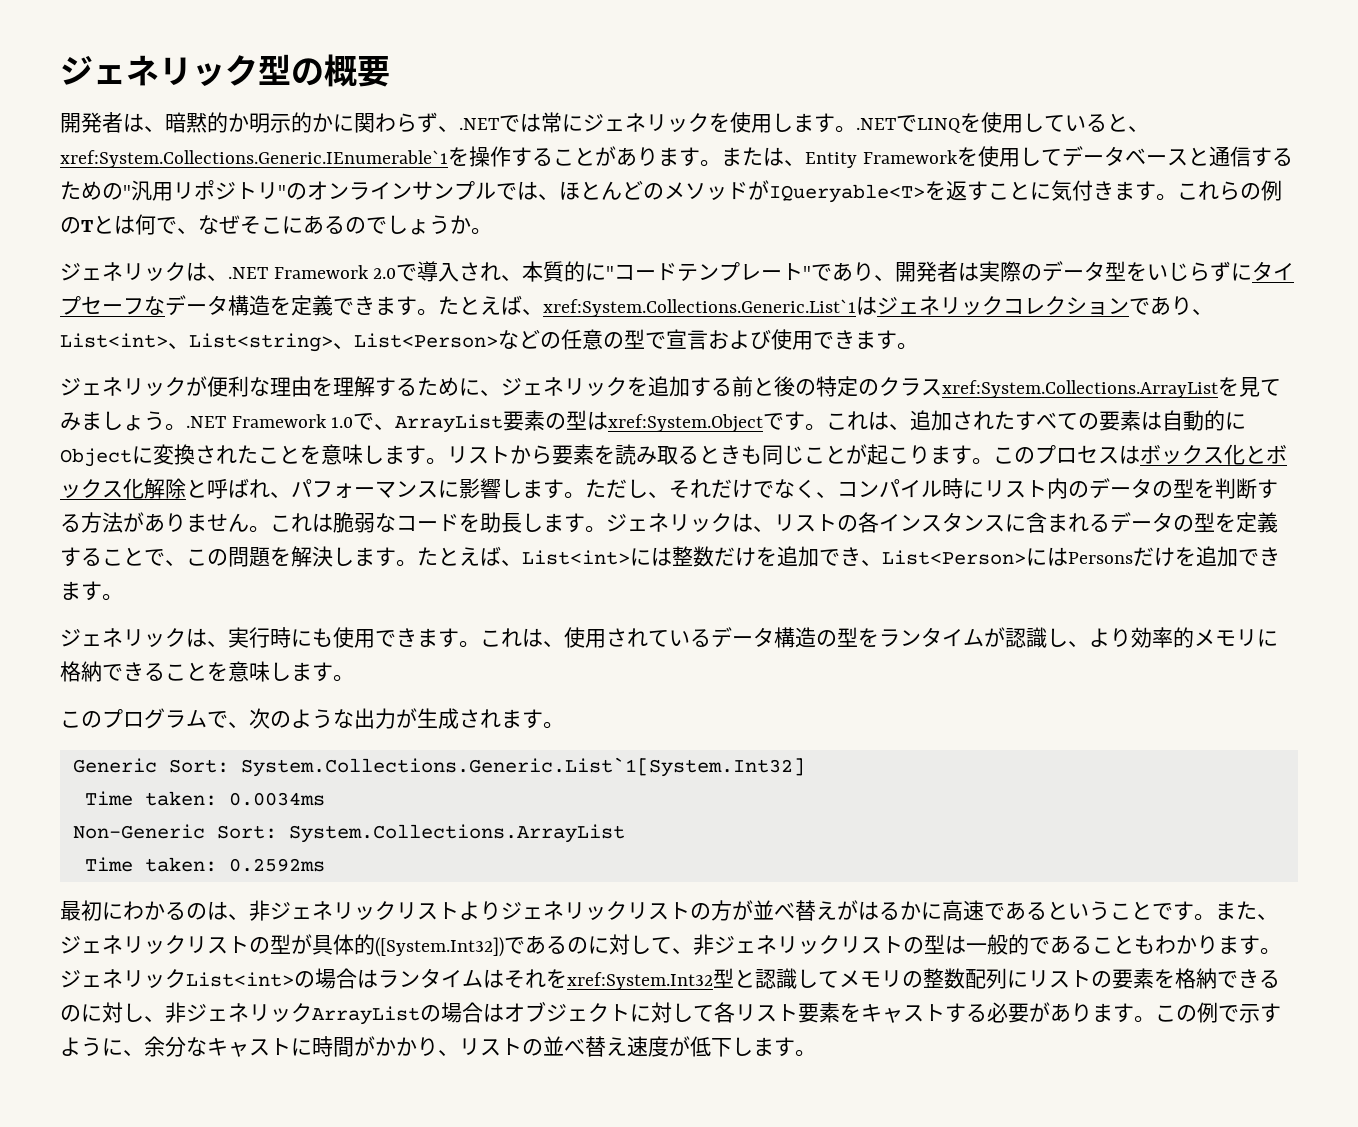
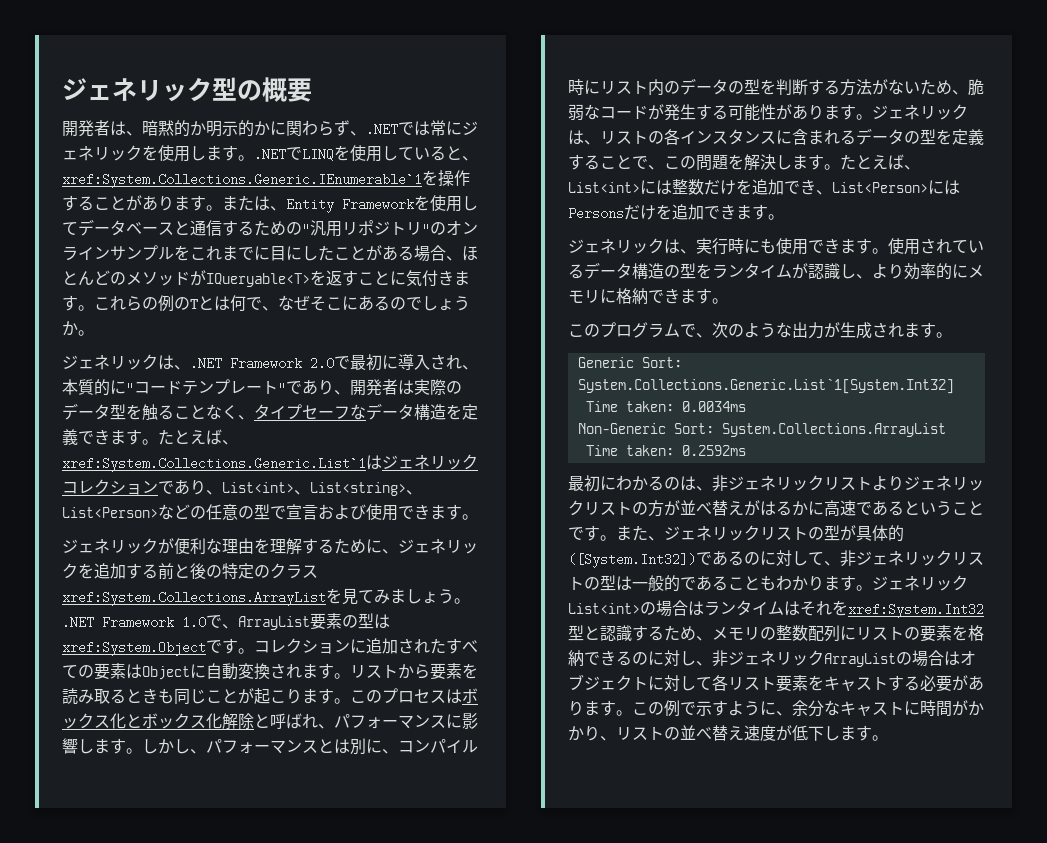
- または、Entity Frameworkを使用してデータベースと通信するための"汎用リポジトリ"のオンラインサンプルでは、ほとんどのメソッドがIQueryable<T>を返すことに気付きます。
+ または、Entity Frameworkを使用してデータベースと通信するための"汎用リポジトリ"のオンラインサンプルをこれまでに目にしたことがある場合、ほとんどのメソッドがIQueryable<T>を返すことに気付きます。
- ジェネリックは、.NET Framework 2.0で導入され、本質的に"コードテンプレート"であり、開発者は実際のデータ型をいじらずにタイプセーフなデータ構造を定義できます。
+ ジェネリックは、.NET Framework 2.0で最初に導入され、本質的に"コードテンプレート"であり、開発者は実際のデータ型を触ることなく、タイプセーフなデータ構造を定義できます。
- これは、追加されたすべての要素は自動的にObjectに変換されたことを意味します。
+ コレクションに追加されたすべての要素はObjectに自動変換されます。
- ただし、それだけでなく、コンパイル時にリスト内のデータの型を判断する方法がありません。これは脆弱なコードを助長します。
+ しかし、パフォーマンスとは別に、コンパイル時にリスト内のデータの型を判断する方法がないため、脆弱なコードが発生する可能性があります。
- これは、使用されているデータ構造の型をランタイムが認識し、より効率的メモリに格納できることを意味します。
+ 使用されているデータ構造の型をランタイムが認識し、より効率的にメモリに格納できます。
- ジェネリックList<int>の場合はランタイムはそれをxref:System.Int32型と認識してメモリの整数配列にリストの要素を格納できるのに対し、非ジェネリックArrayListの場合はオブジェクトに対して各リスト要素をキャストする必要があります。
+ ジェネリックList<int>の場合はランタイムはそれをxref:System.Int32型と認識するため、メモリの整数配列にリストの要素を格納できるのに対し、非ジェネリックArrayListの場合はオブジェクトに対して各リスト要素をキャストする必要があります。

